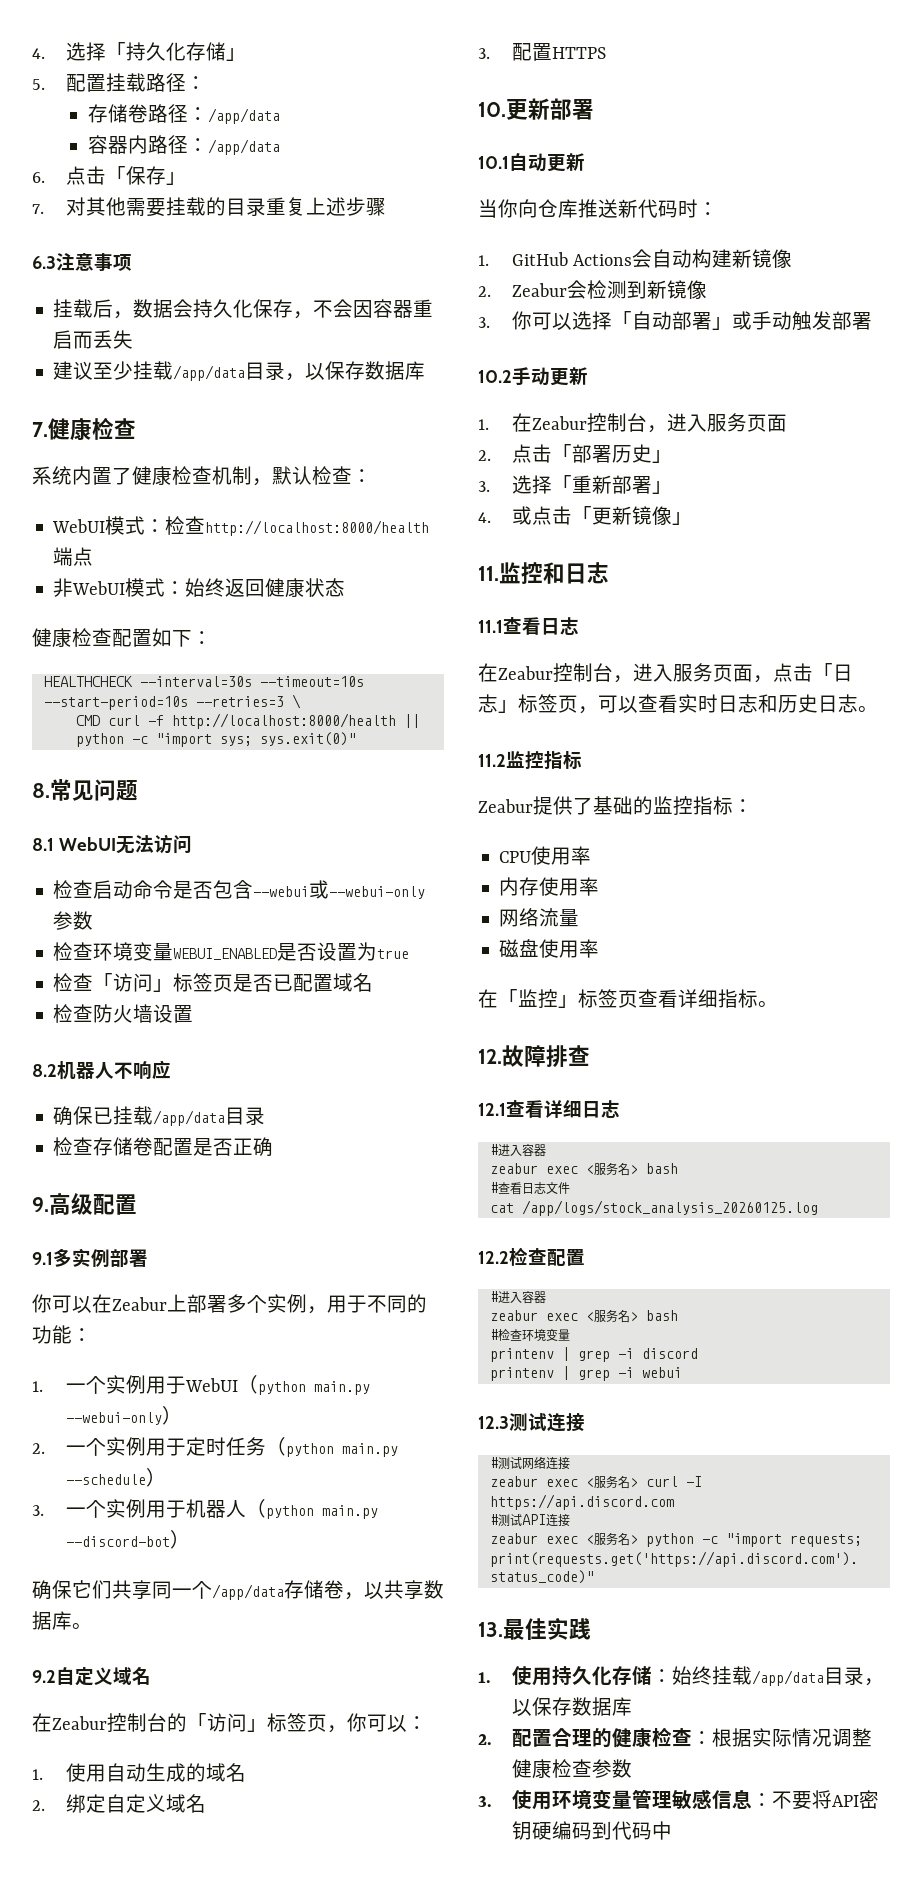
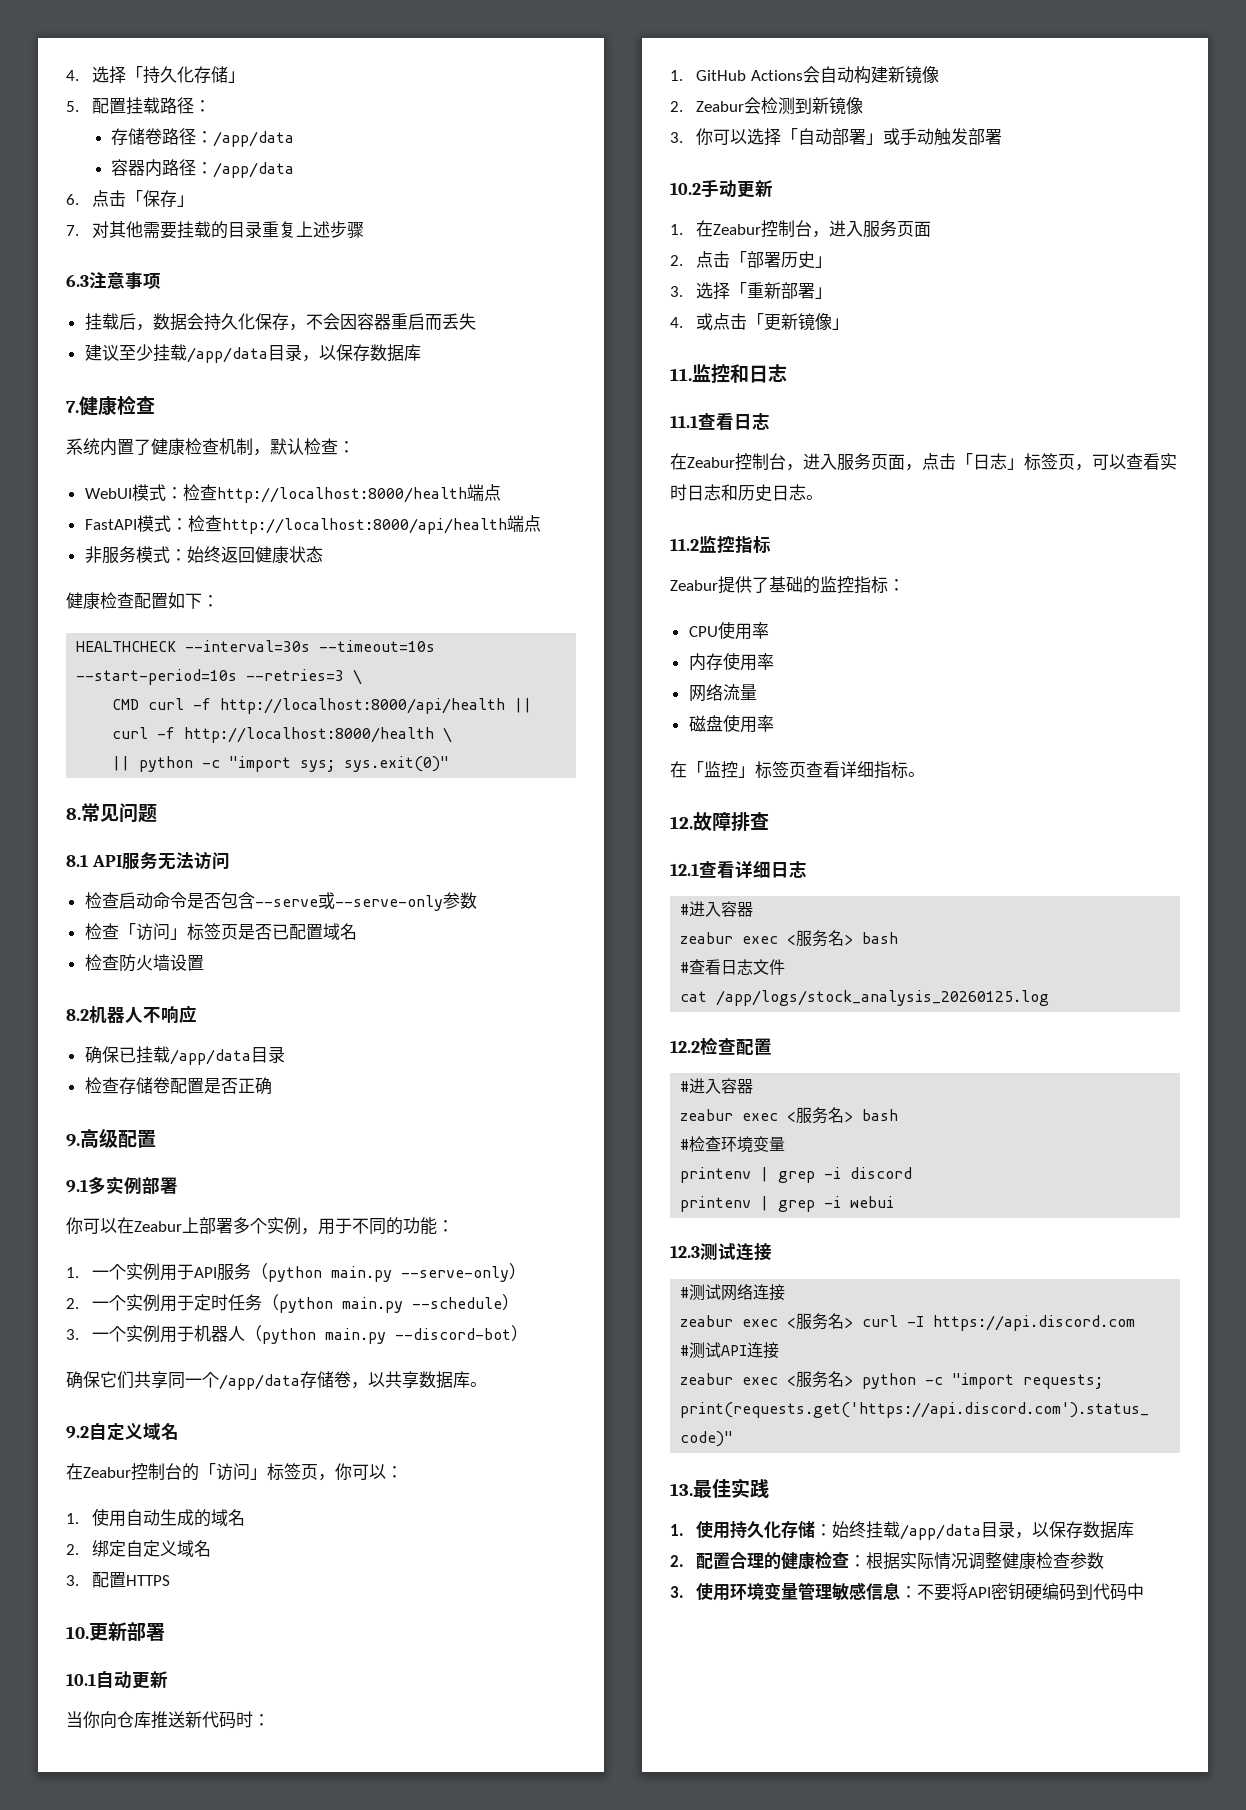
+ FastAPI模式：检查http://localhost:8000/api/health端点
- 非WebUI模式：始终返回健康状态
+ 非服务模式：始终返回健康状态
- CMD curl -f http://localhost:8000/health || python -c "import sys; sys.exit(0)"
+ CMD curl -f http://localhost:8000/api/health || curl -f http://localhost:8000/health \
+ || python -c "import sys; sys.exit(0)"
- 8.1 WebUI无法访问
+ 8.1 API服务无法访问
- 检查启动命令是否包含--webui或--webui-only参数
- 检查环境变量WEBUI_ENABLED是否设置为true
+ 检查启动命令是否包含--serve或--serve-only参数
- 1.一个实例用于WebUI（python main.py --webui-only）
+ 1.一个实例用于API服务（python main.py --serve-only）

